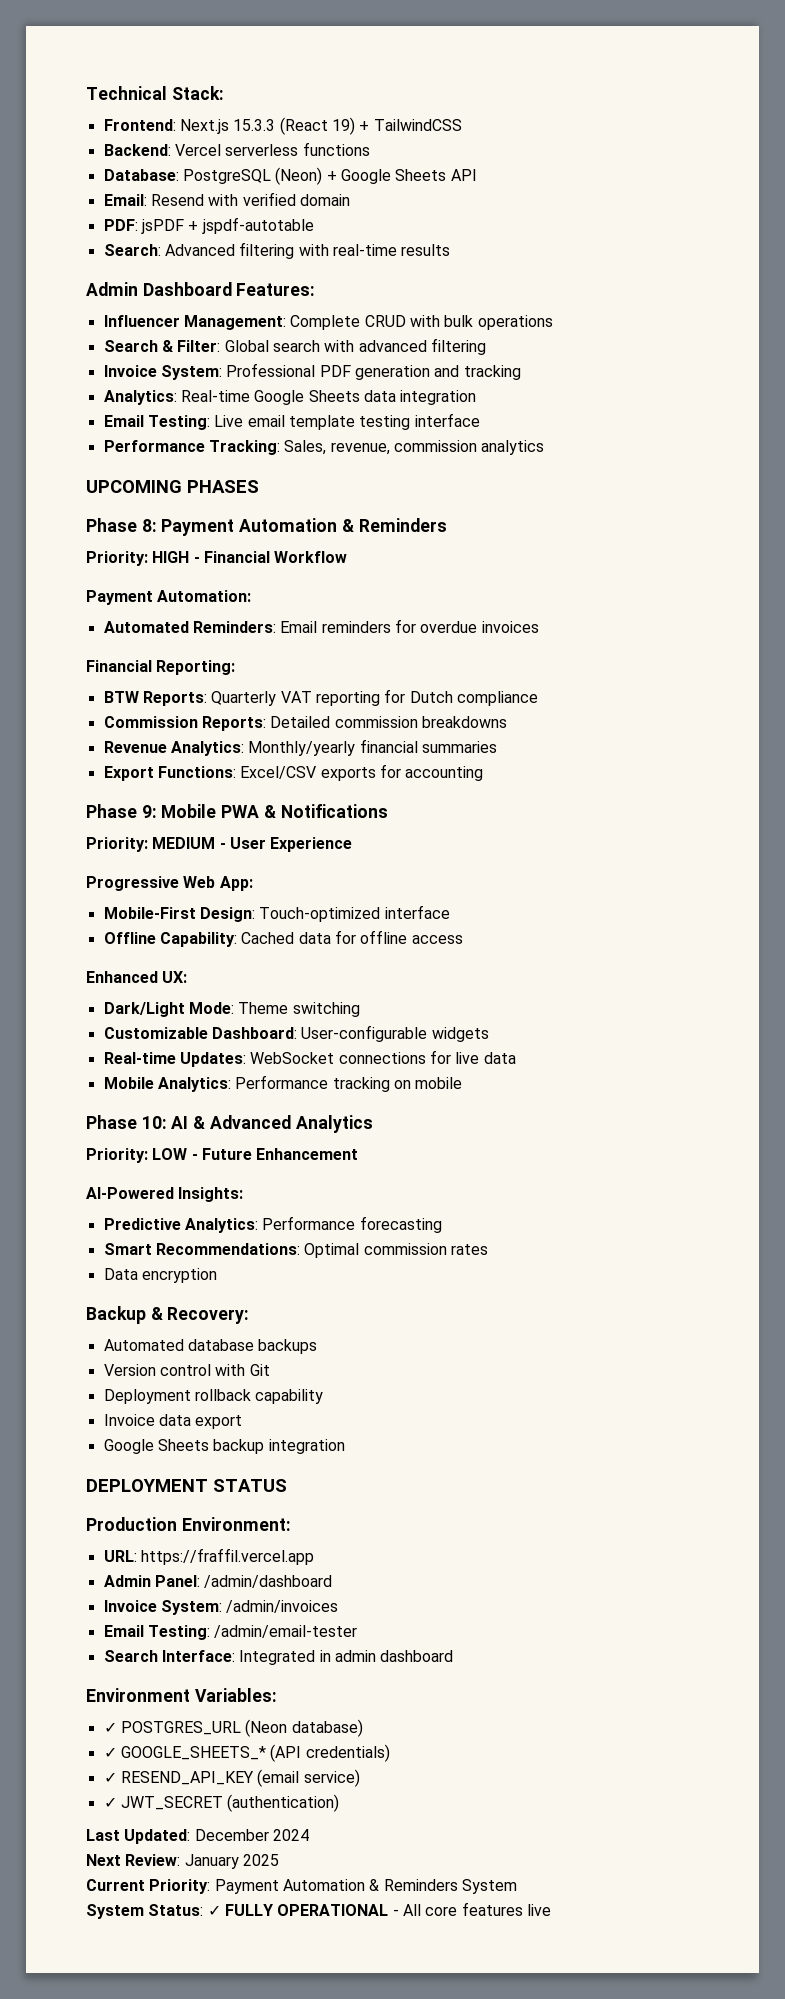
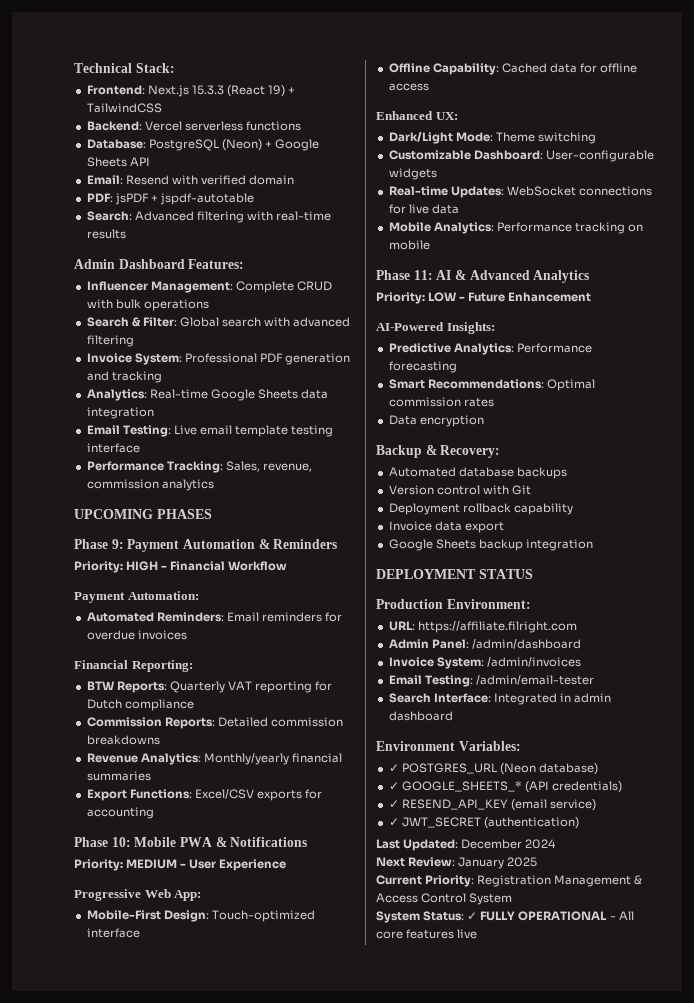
- Phase 8: Payment Automation & Reminders
+ Phase 9: Payment Automation & Reminders
- Phase 9: Mobile PWA & Notifications
+ Phase 10: Mobile PWA & Notifications
- Phase 10: AI & Advanced Analytics
+ Phase 11: AI & Advanced Analytics
- URL: https://fraffil.vercel.app
+ URL: https://affiliate.filright.com
- Current Priority: Payment Automation & Reminders System
+ Current Priority: Registration Management & Access Control System

